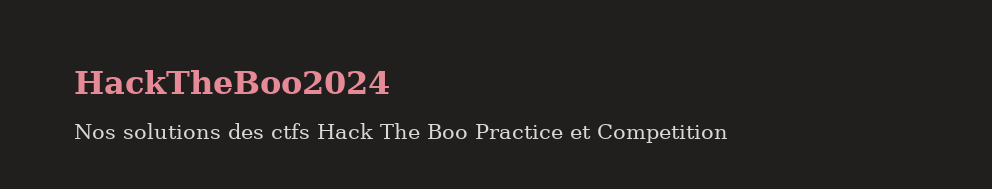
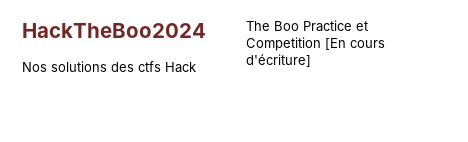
- Nos solutions des ctfs Hack The Boo Practice et Competition
+ Nos solutions des ctfs Hack The Boo Practice et Competition [En cours d'écriture]

